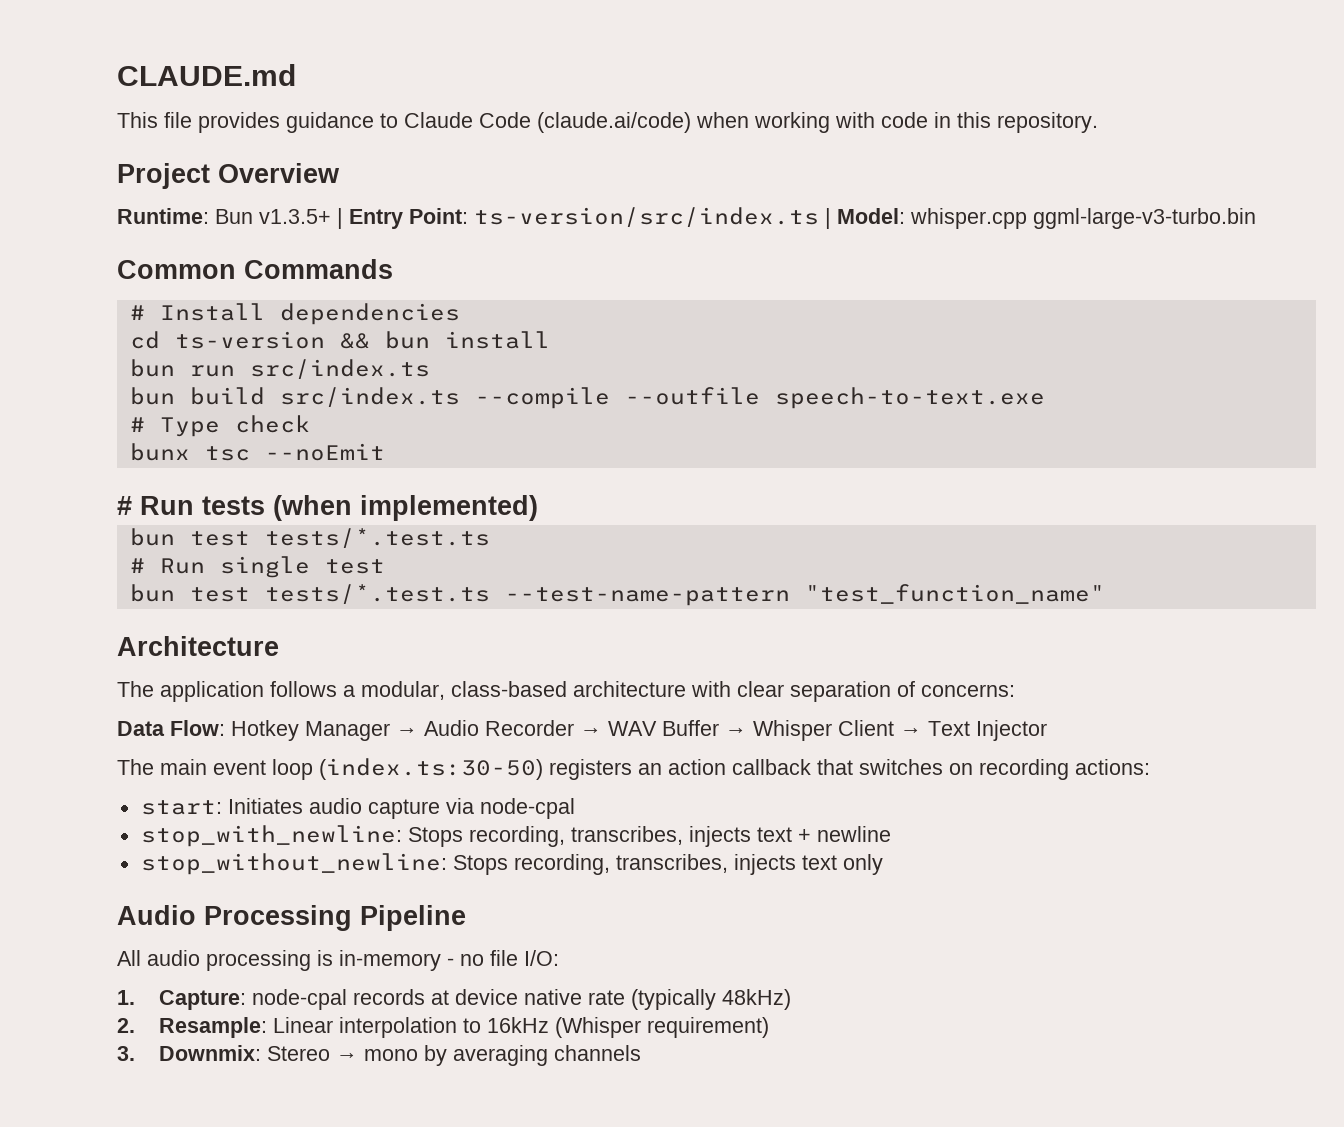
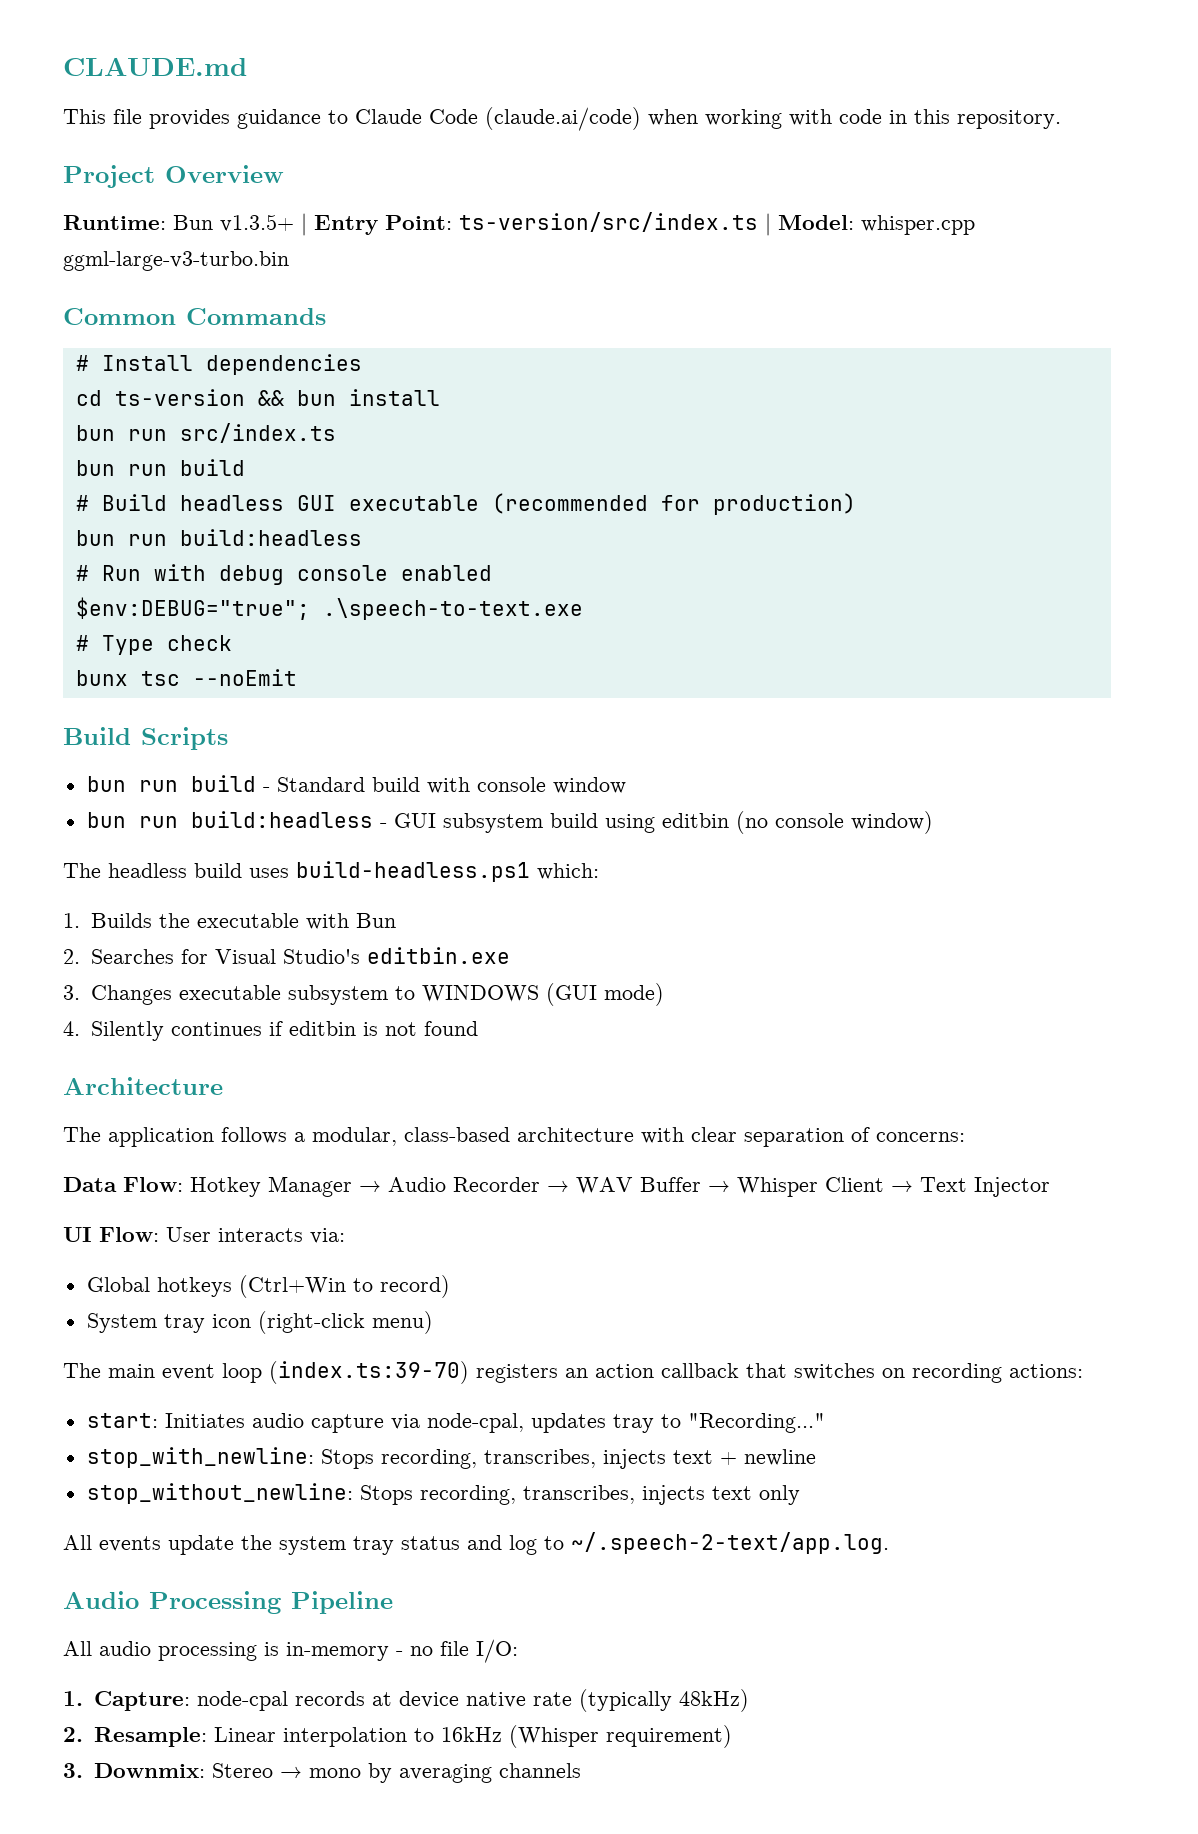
  bun run src/index.ts
- bun build src/index.ts --compile --outfile speech-to-text.exe
+ bun run build
+ # Build headless GUI executable (recommended for production)
+ bun run build:headless
+ # Run with debug console enabled
+ $env:DEBUG="true"; .\speech-to-text.exe
- # Run tests (when implemented)
- bun test tests/*.test.ts
- # Run single test
- bun test tests/*.test.ts --test-name-pattern "test_function_name"
+ Build Scripts
+ bun run build - Standard build with console window
+ bun run build:headless - GUI subsystem build using editbin (no console window)
+ The headless build uses build-headless.ps1 which:
+ 1. Builds the executable with Bun
+ 2. Searches for Visual Studio's editbin.exe
+ 3. Changes executable subsystem to WINDOWS (GUI mode)
+ 4. Silently continues if editbin is not found
+ UI Flow: User interacts via:
+ Global hotkeys (Ctrl+Win to record)
+ System tray icon (right-click menu)
- The main event loop (index.ts:30-50) registers an action callback that switches on recording actions:
+ The main event loop (index.ts:39-70) registers an action callback that switches on recording actions:
- start: Initiates audio capture via node-cpal
+ start: Initiates audio capture via node-cpal, updates tray to "Recording..."
+ All events update the system tray status and log to ~/.speech-2-text/app.log.

